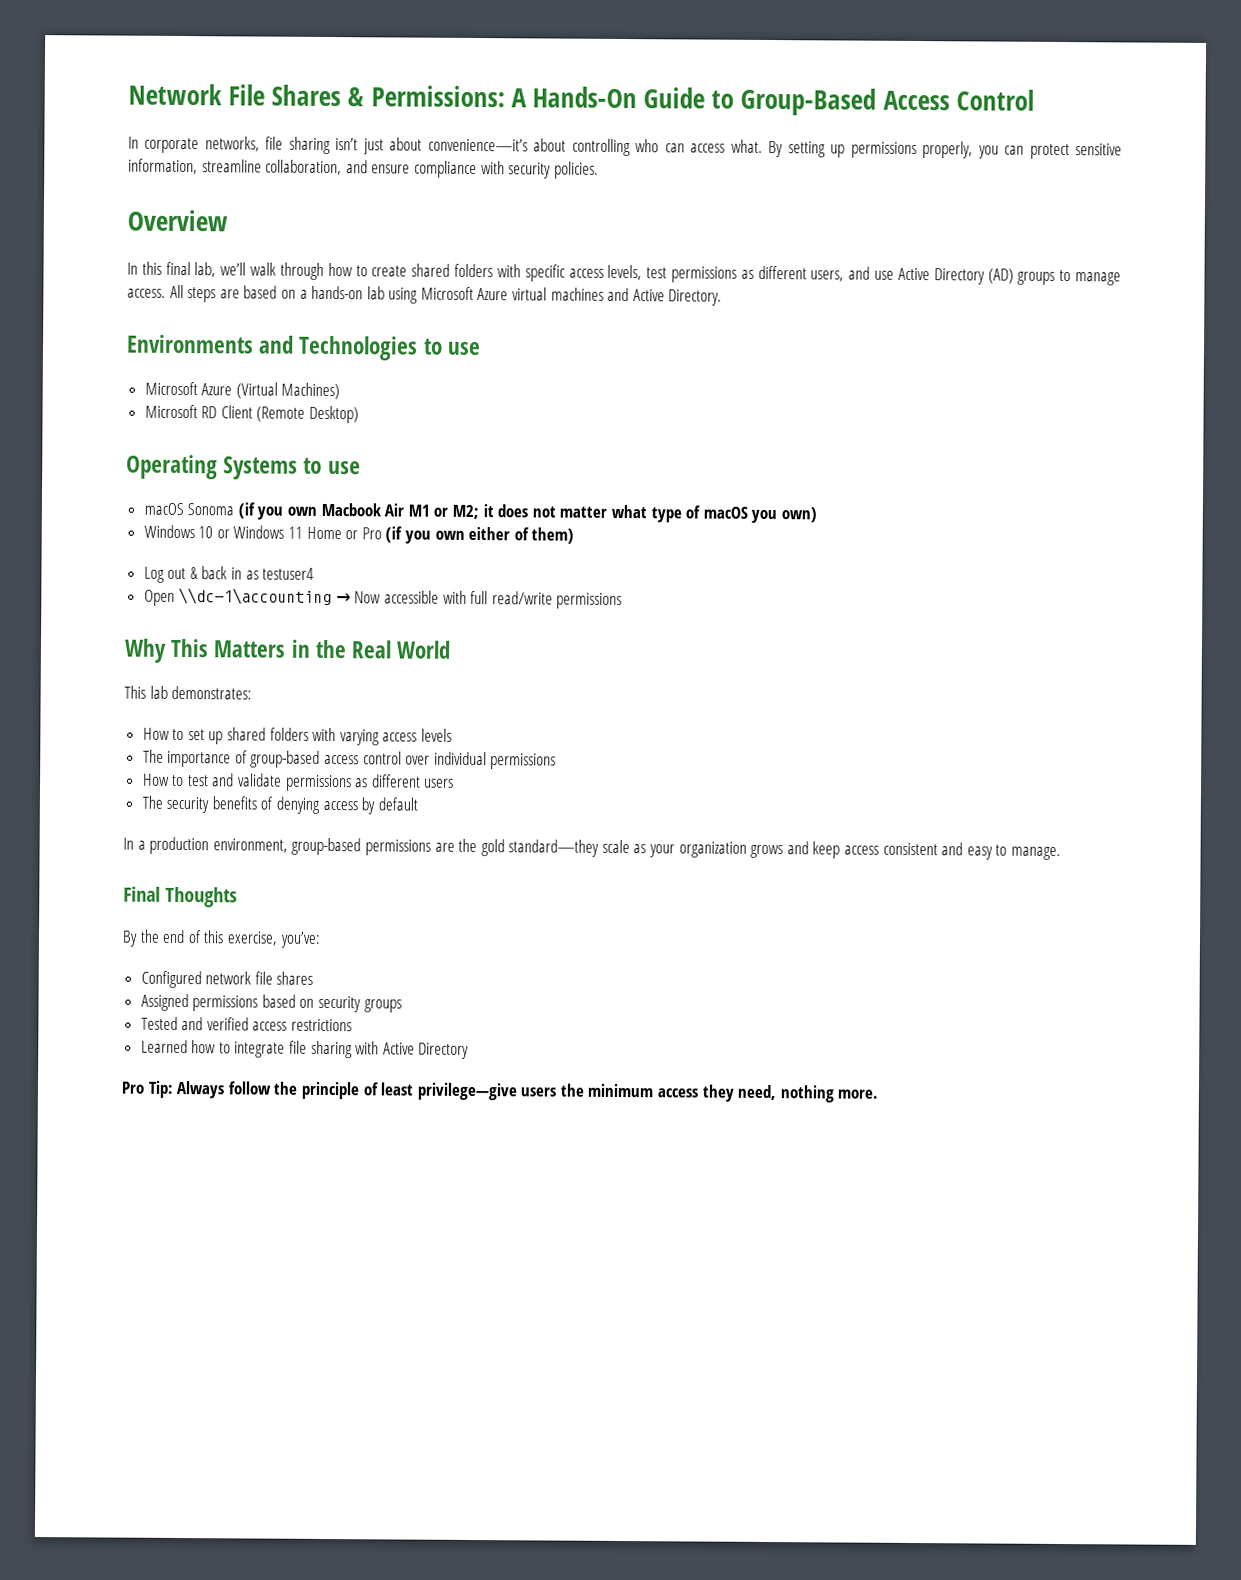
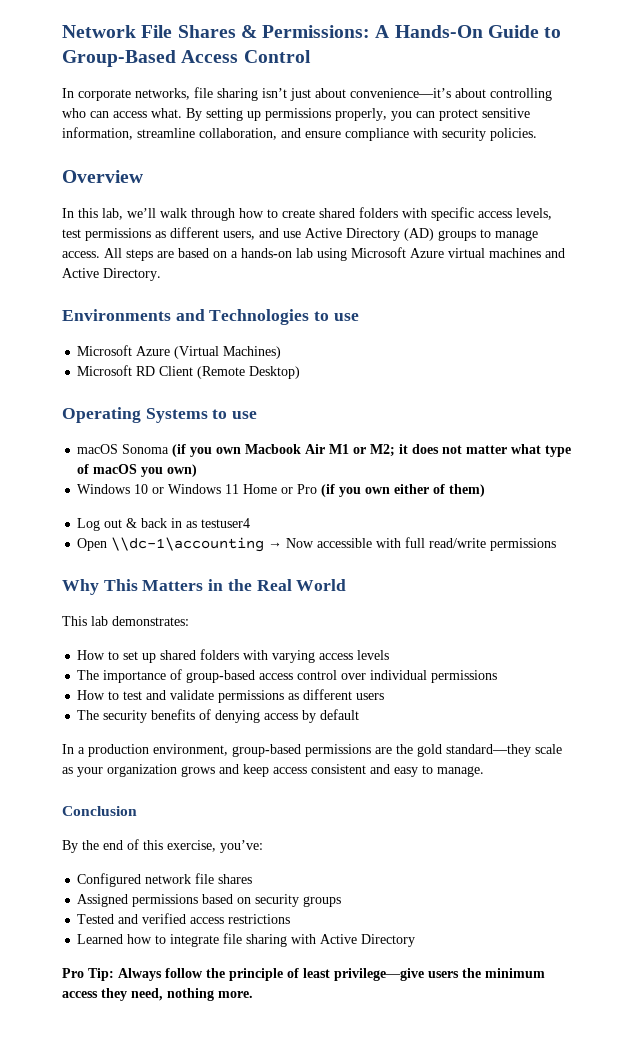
- In this final lab, we’ll walk through how to create shared folders with specific access levels, test permissions as different users, and use Active Directory (AD) groups to manage access.
+ In this lab, we’ll walk through how to create shared folders with specific access levels, test permissions as different users, and use Active Directory (AD) groups to manage access.
- Final Thoughts
+ Conclusion

